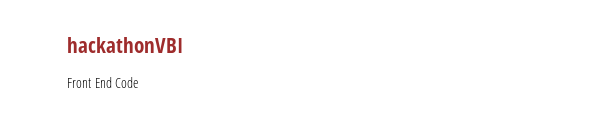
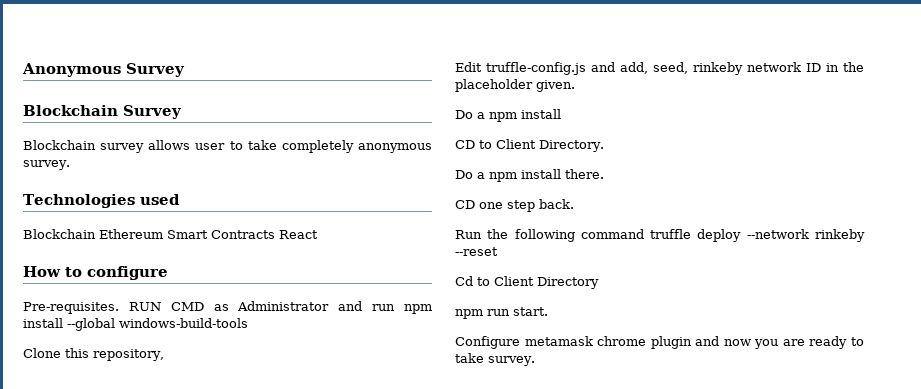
- hackathonVBI
- Front End Code
+ Anonymous Survey
+ Blockchain Survey
+ Blockchain survey allows user to take completely anonymous survey.
+ Technologies used
+ Blockchain Ethereum Smart Contracts React
+ How to configure
+ Pre-requisites. RUN CMD as Administrator and run npm install --global windows-build-tools
+ Clone this repository,
+ Edit truffle-config.js and add, seed, rinkeby network ID in the placeholder given.
+ Do a npm install
+ CD to Client Directory.
+ Do a npm install there.
+ CD one step back.
+ Run the following command truffle deploy --network rinkeby --reset
+ Cd to Client Directory
+ npm run start.
+ Configure metamask chrome plugin and now you are ready to take survey.

